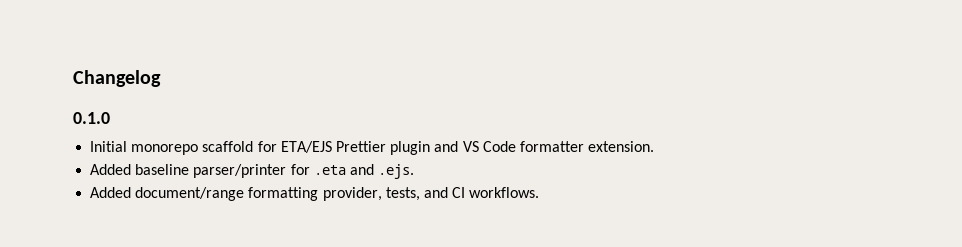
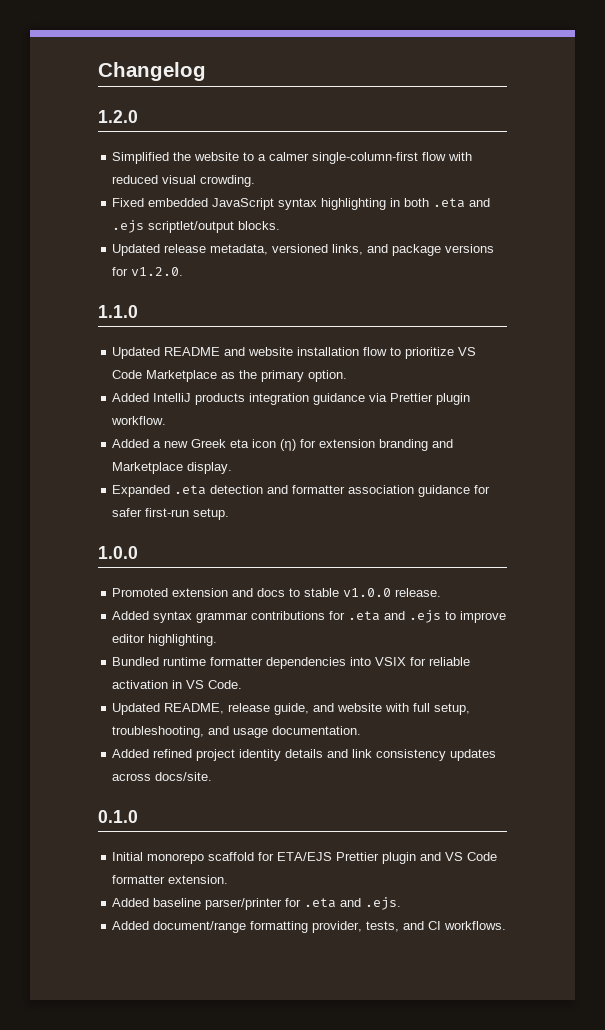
+ 1.2.0
+ Simplified the website to a calmer single-column-first flow with reduced visual crowding.
+ Fixed embedded JavaScript syntax highlighting in both .eta and .ejs scriptlet/output blocks.
+ Updated release metadata, versioned links, and package versions for v1.2.0.
+ 1.1.0
+ Updated README and website installation flow to prioritize VS Code Marketplace as the primary option.
+ Added IntelliJ products integration guidance via Prettier plugin workflow.
+ Added a new Greek eta icon (η) for extension branding and Marketplace display.
+ Expanded .eta detection and formatter association guidance for safer first-run setup.
+ 1.0.0
+ Promoted extension and docs to stable v1.0.0 release.
+ Added syntax grammar contributions for .eta and .ejs to improve editor highlighting.
+ Bundled runtime formatter dependencies into VSIX for reliable activation in VS Code.
+ Updated README, release guide, and website with full setup, troubleshooting, and usage documentation.
+ Added refined project identity details and link consistency updates across docs/site.

